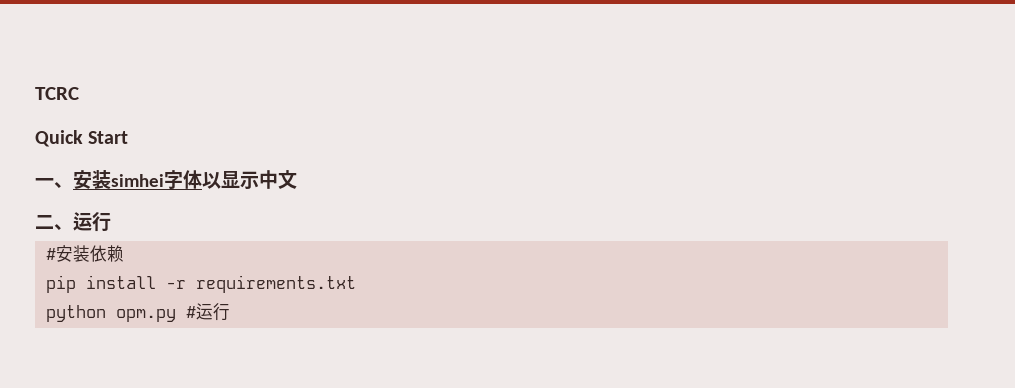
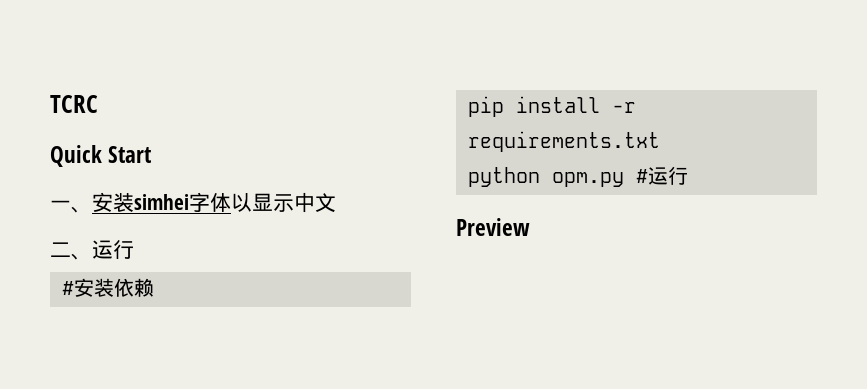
+ Preview

